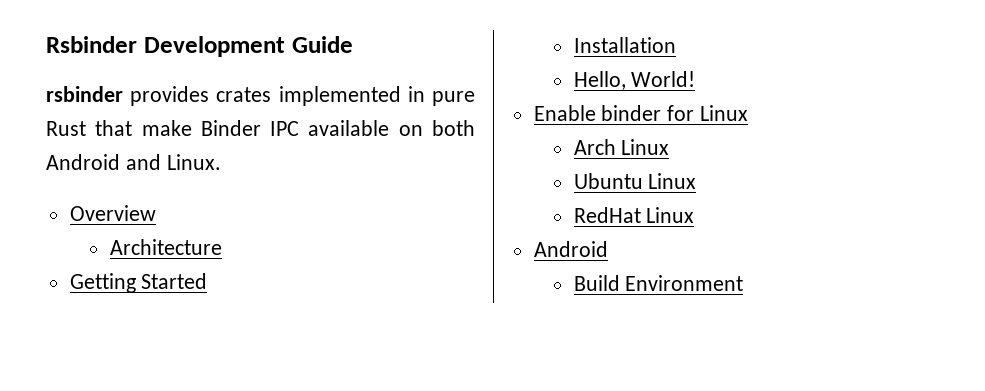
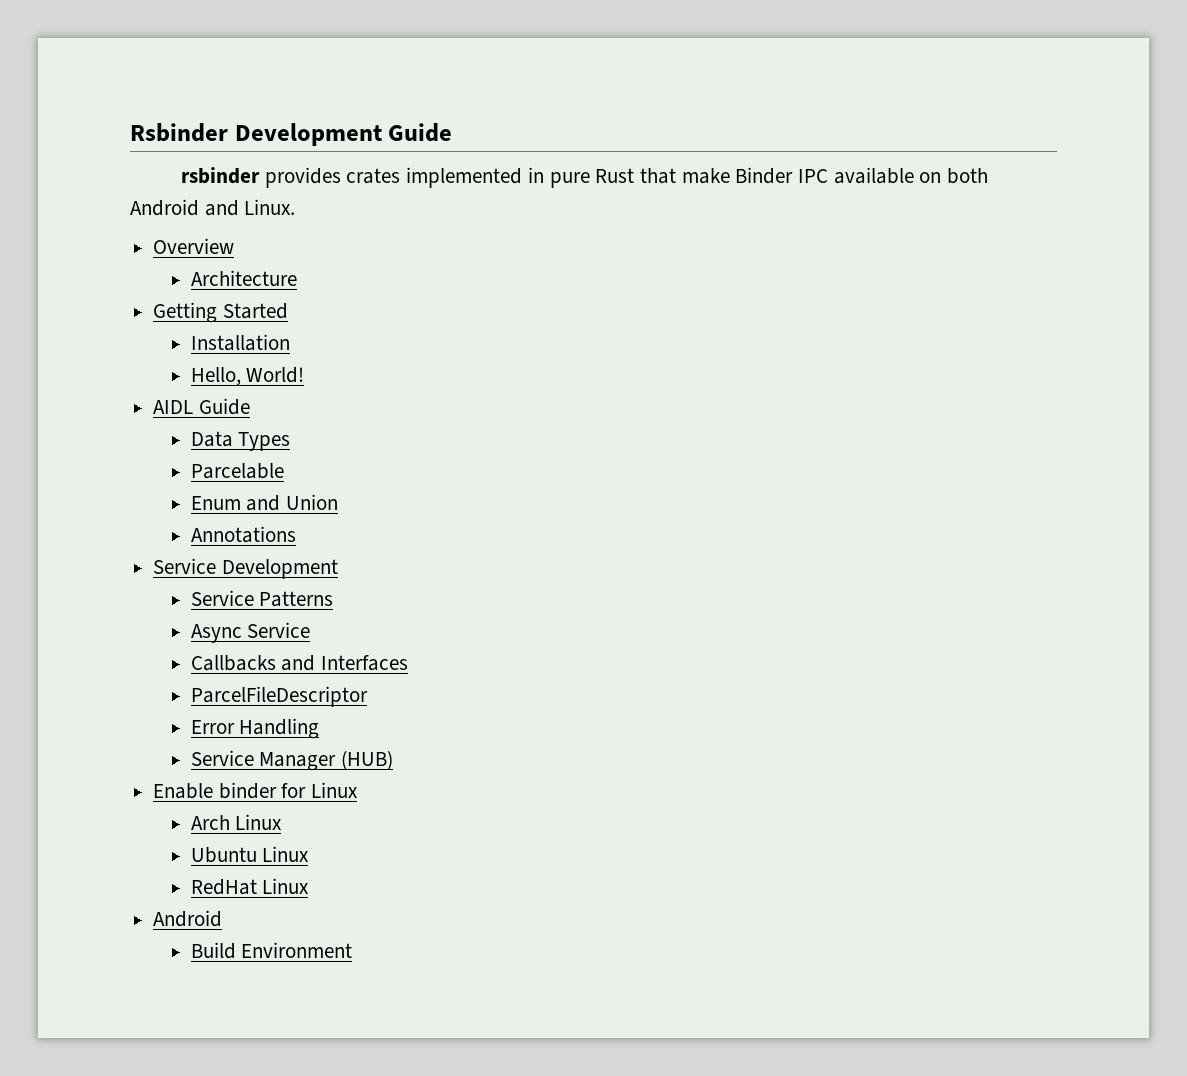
+ AIDL Guide
+ Data Types
+ Parcelable
+ Enum and Union
+ Annotations
+ Service Development
+ Service Patterns
+ Async Service
+ Callbacks and Interfaces
+ ParcelFileDescriptor
+ Error Handling
+ Service Manager (HUB)

